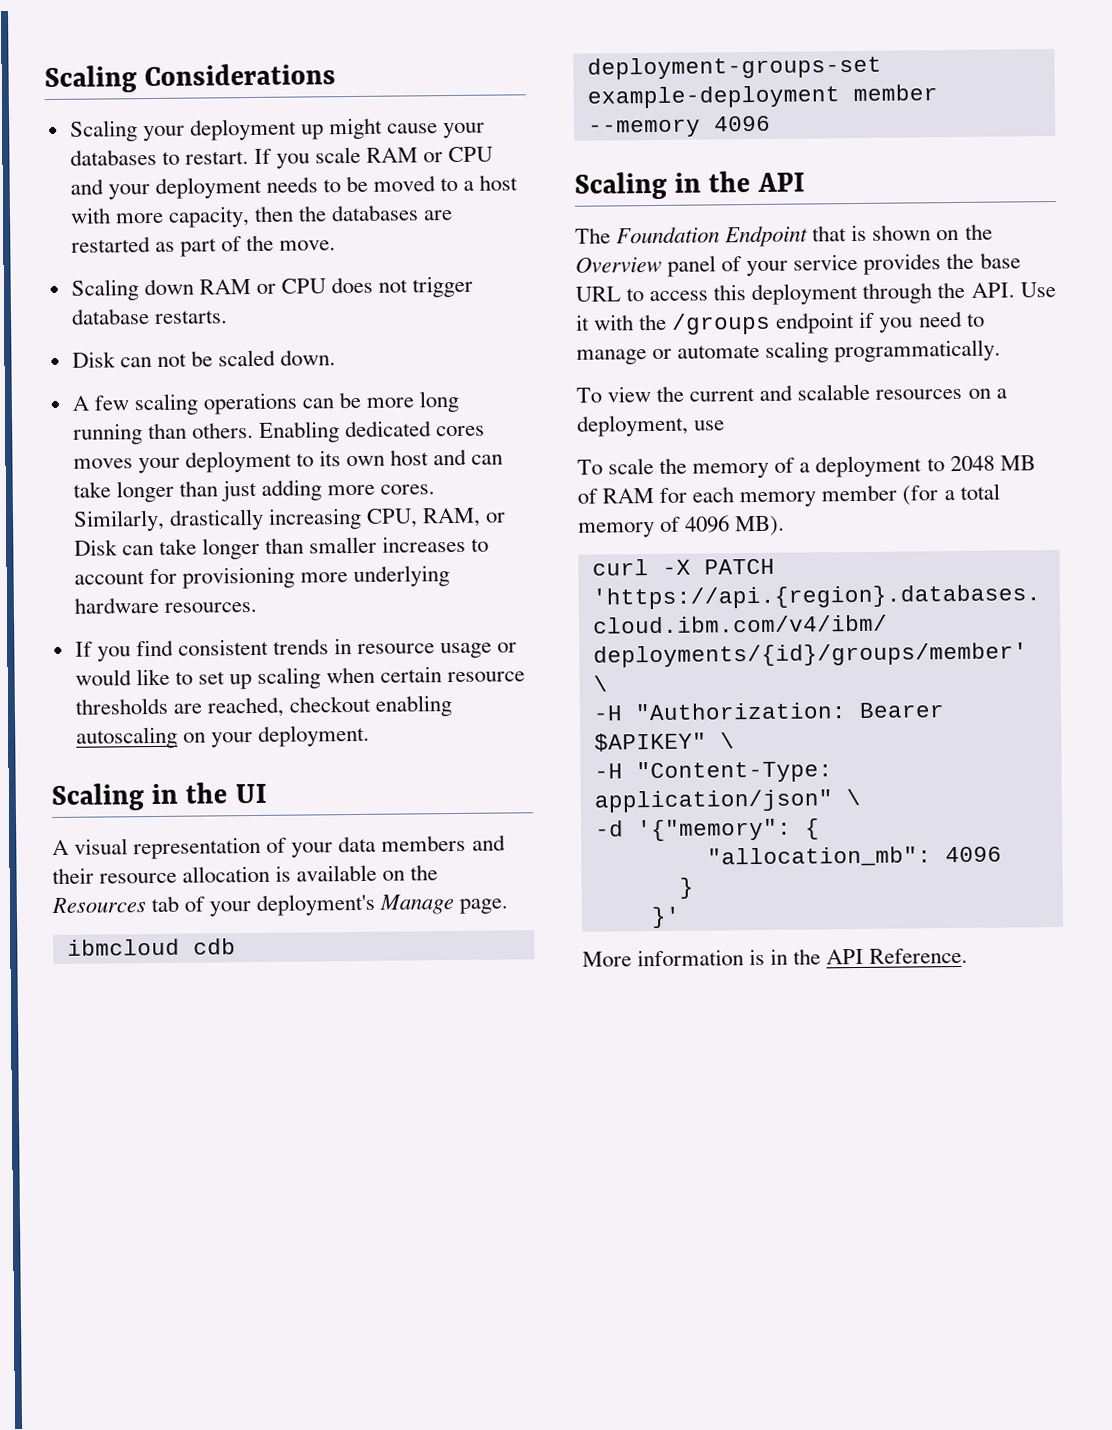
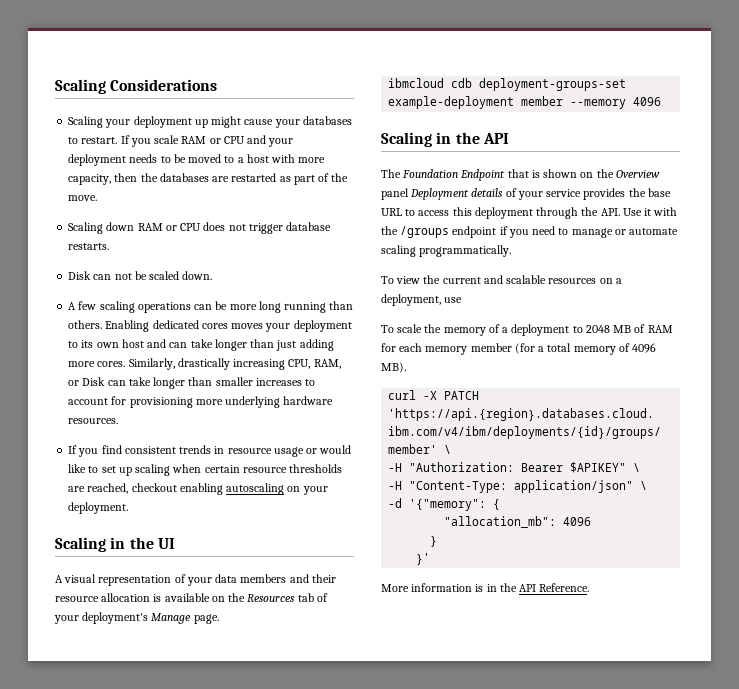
- The Foundation Endpoint that is shown on the Overview panel of your service provides the base URL to access this deployment through the API. Use it with the /groups endpoint if you need to manage or automate scaling programmatically.
+ The Foundation Endpoint that is shown on the Overview panel Deployment details of your service provides the base URL to access this deployment through the API. Use it with the /groups endpoint if you need to manage or automate scaling programmatically.

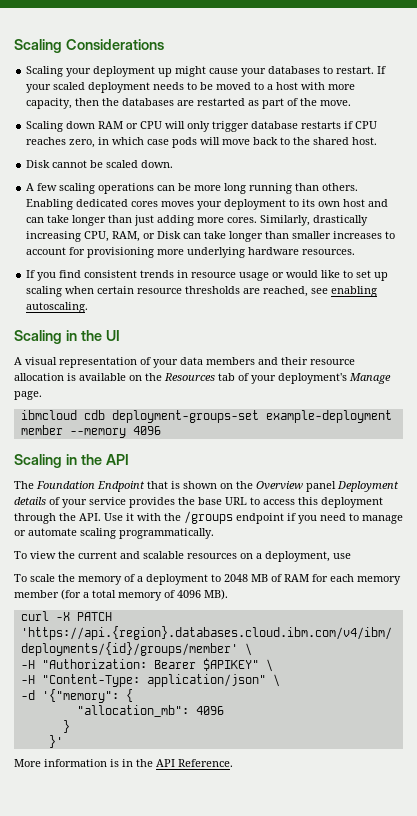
- If you scale RAM or CPU and your deployment needs to be moved to a host with more capacity, then the databases are restarted as part of the move.
+ If your scaled deployment needs to be moved to a host with more capacity, then the databases are restarted as part of the move.
- Scaling down RAM or CPU does not trigger database restarts.
- Disk can not be scaled down.
+ Scaling down RAM or CPU will only trigger database restarts if CPU reaches zero, in which case pods will move back to the shared host.
+ Disk cannot be scaled down.
- If you find consistent trends in resource usage or would like to set up scaling when certain resource thresholds are reached, checkout enabling autoscaling on your deployment.
+ If you find consistent trends in resource usage or would like to set up scaling when certain resource thresholds are reached, see enabling autoscaling.

